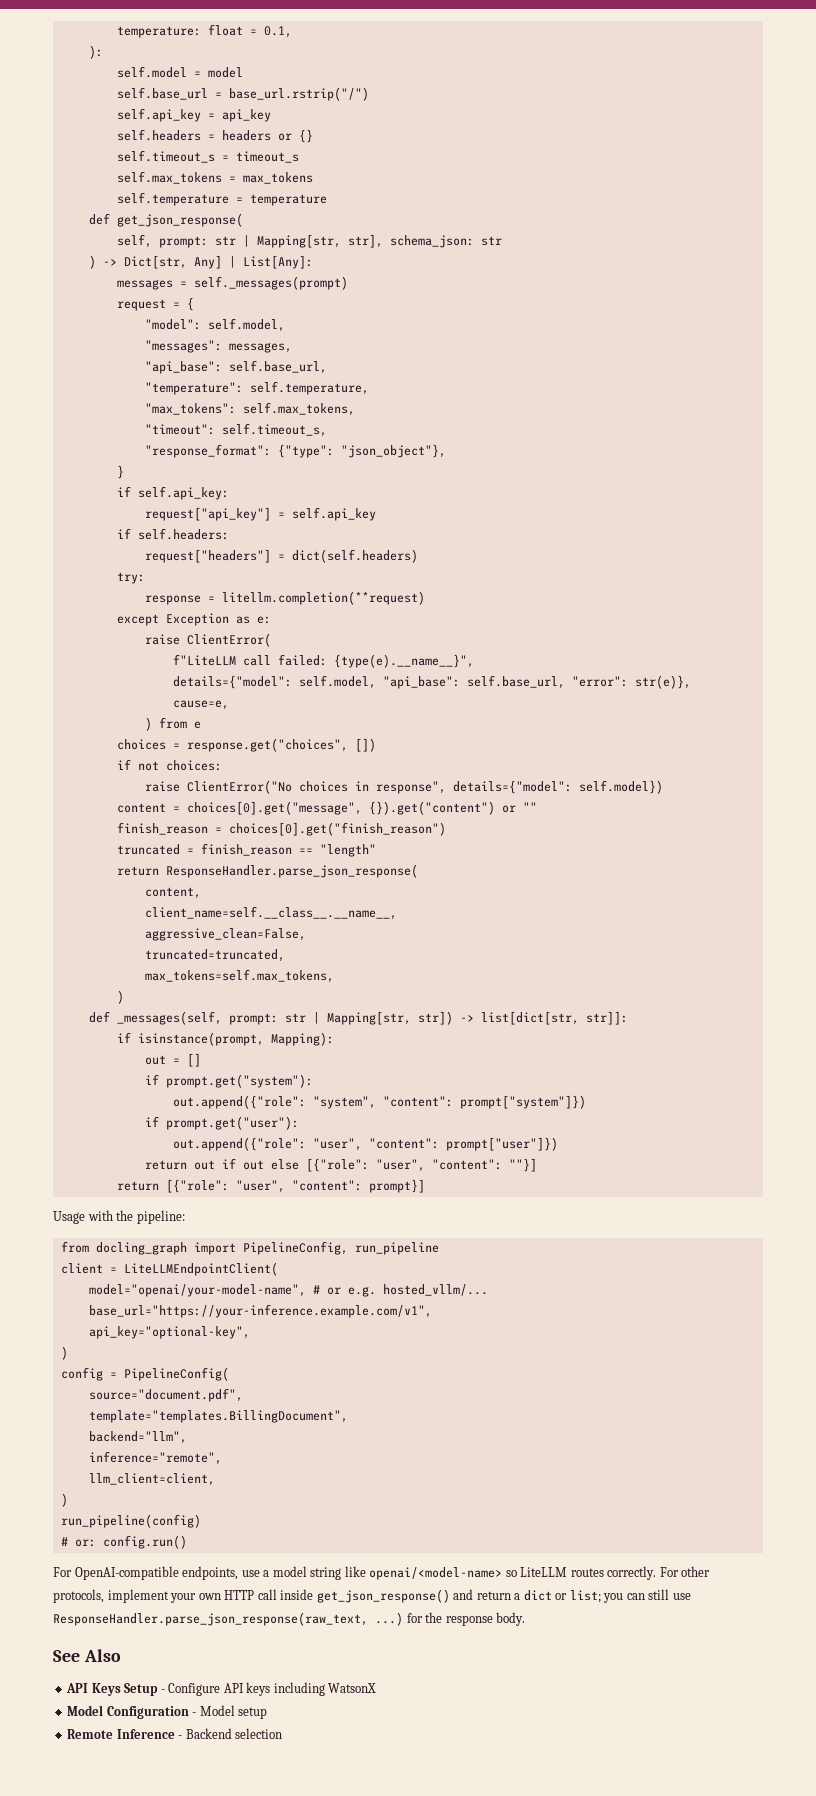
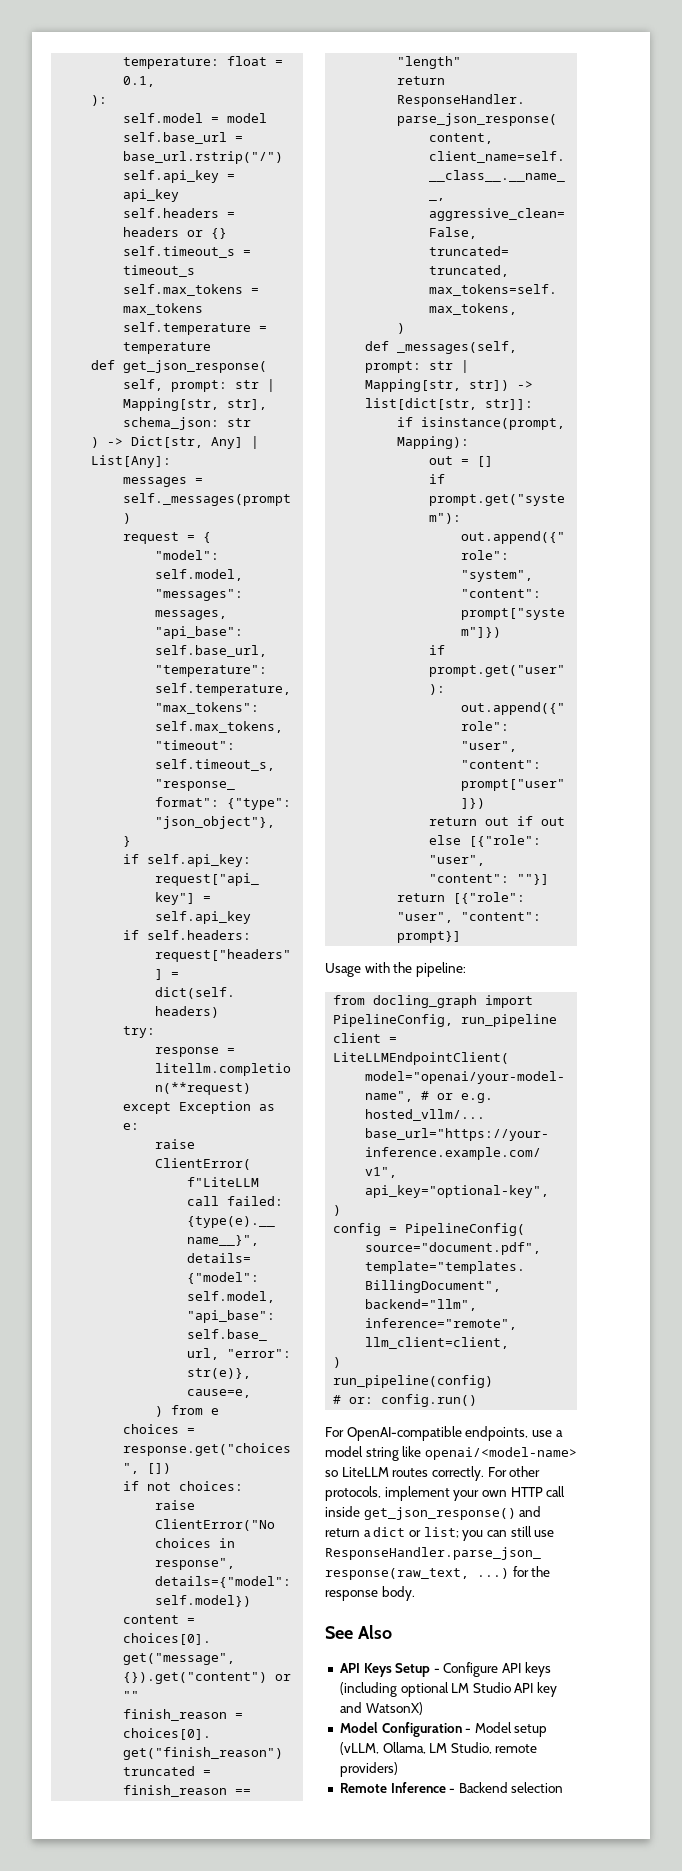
- API Keys Setup - Configure API keys including WatsonX
+ API Keys Setup - Configure API keys (including optional LM Studio API key and WatsonX)
- Model Configuration - Model setup
+ Model Configuration - Model setup (vLLM, Ollama, LM Studio, remote providers)

